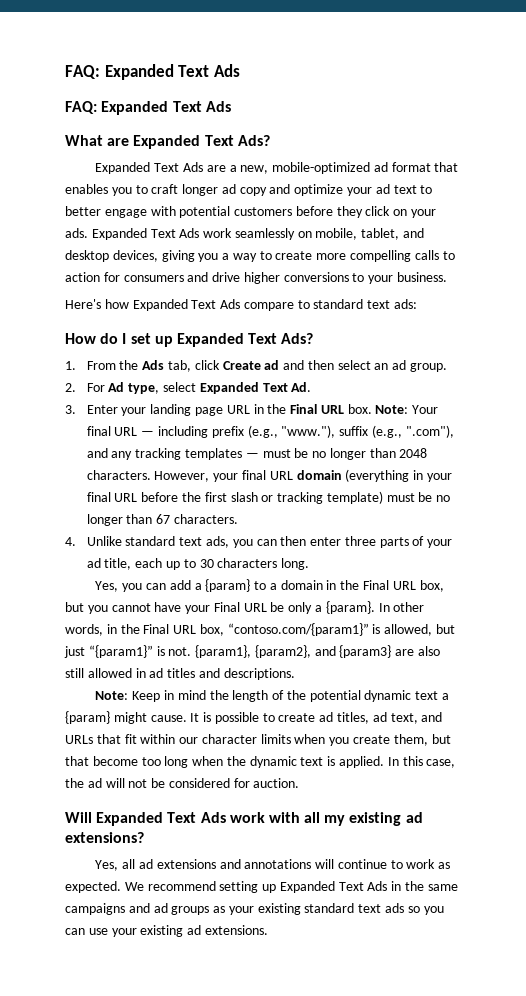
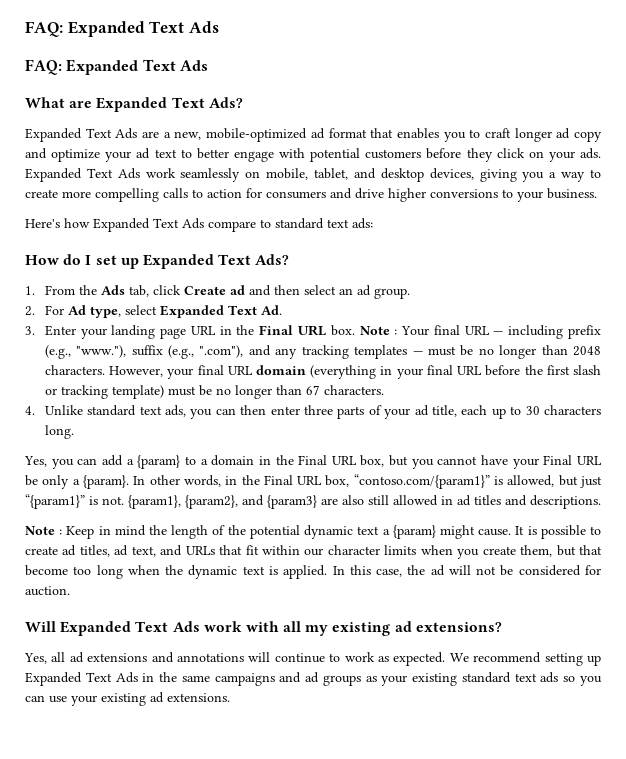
- Note: Your final URL — including prefix (e.g., "www."), suffix (e.g., ".com"), and any tracking templates — must be no longer than 2048 characters.
+ Note : Your final URL — including prefix (e.g., "www."), suffix (e.g., ".com"), and any tracking templates — must be no longer than 2048 characters.
- Note: Keep in mind the length of the potential dynamic text a {param} might cause.
+ Note : Keep in mind the length of the potential dynamic text a {param} might cause.

